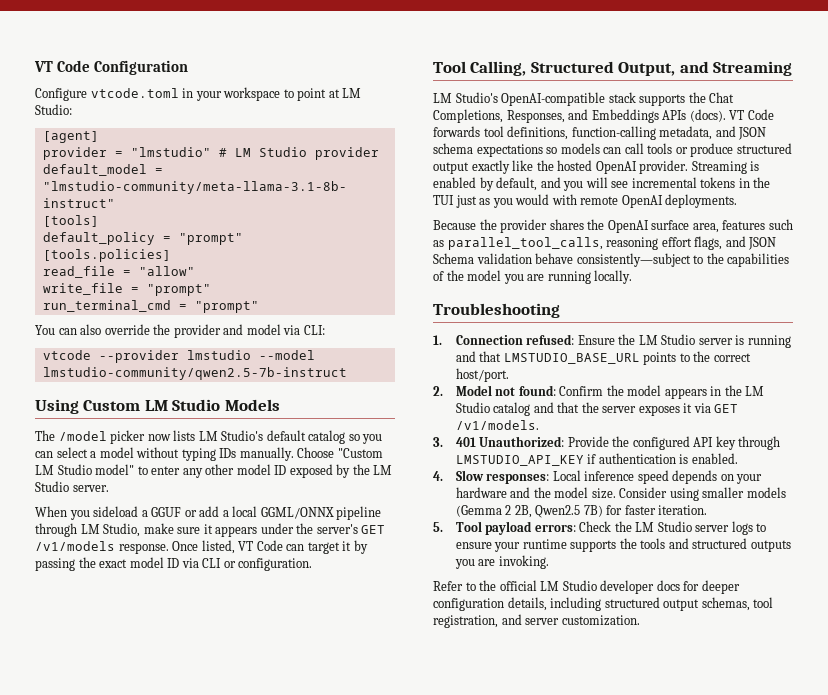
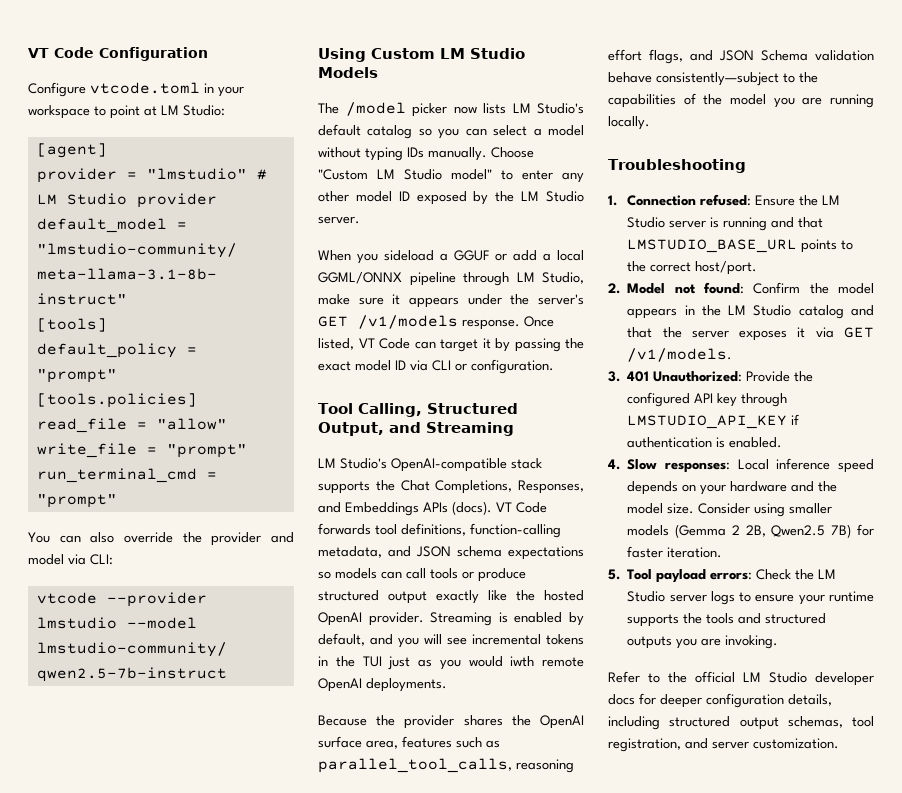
- Streaming is enabled by default, and you will see incremental tokens in the TUI just as you would with remote OpenAI deployments.
+ Streaming is enabled by default, and you will see incremental tokens in the TUI just as you would iwth remote OpenAI deployments.

